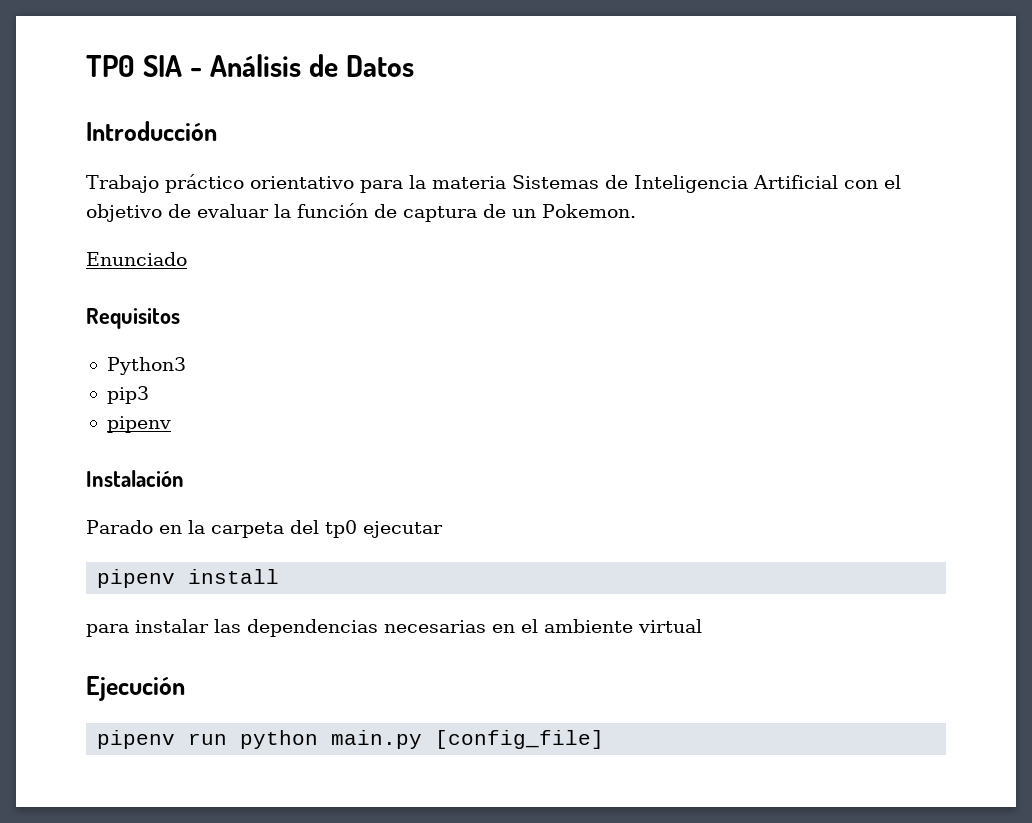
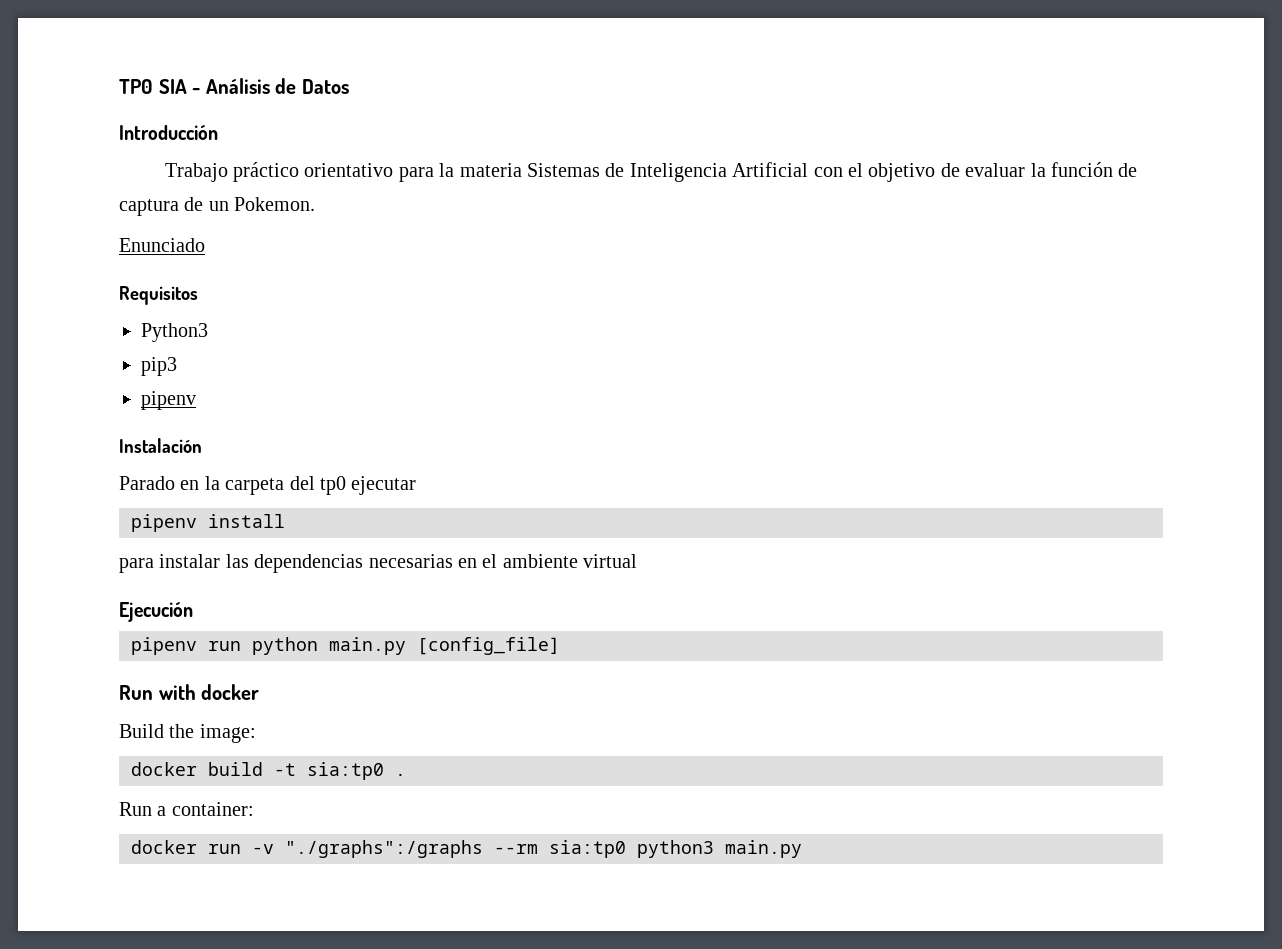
+ Run with docker
+ Build the image:
+ docker build -t sia:tp0 .
+ Run a container:
+ docker run -v "./graphs":/graphs --rm sia:tp0 python3 main.py

